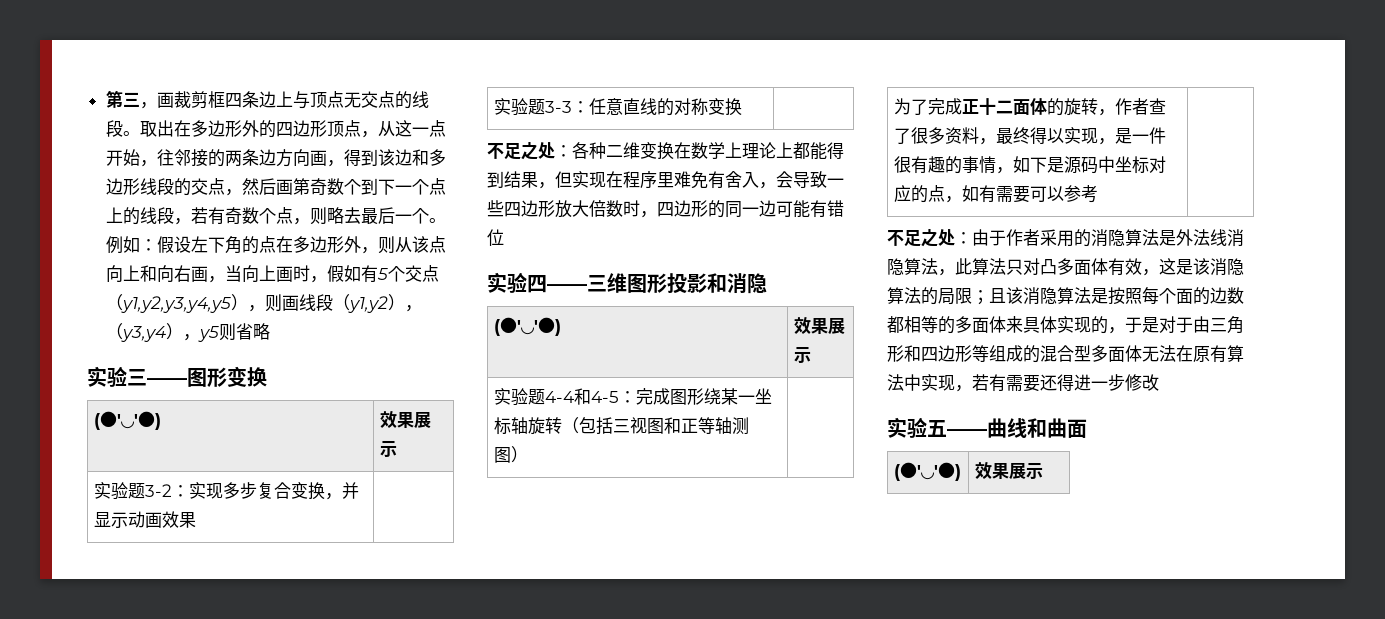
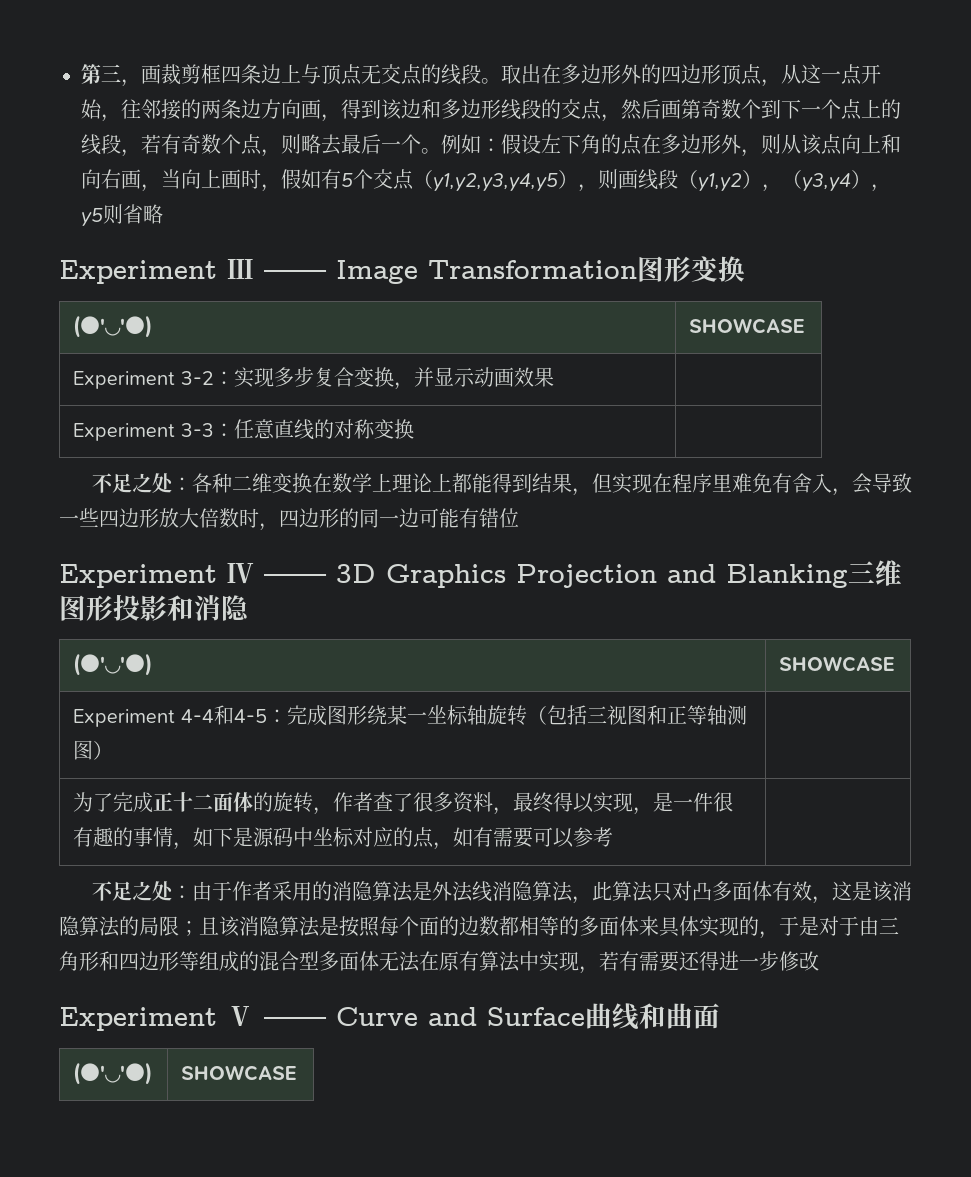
- 实验三——图形变换
- (●'◡'●) | 效果展示
- 实验题3-2：实现多步复合变换，并显示动画效果 |
+ Experiment Ⅲ —— Image Transformation图形变换
+ (●'◡'●) | SHOWCASE
+ Experiment 3-2：实现多步复合变换，并显示动画效果 |
- 实验题3-3：任意直线的对称变换 |
+ Experiment 3-3：任意直线的对称变换 |
- 实验四——三维图形投影和消隐
- (●'◡'●) | 效果展示
- 实验题4-4和4-5：完成图形绕某一坐标轴旋转（包括三视图和正等轴测图） |
+ Experiment Ⅳ —— 3D Graphics Projection and Blanking三维图形投影和消隐
+ (●'◡'●) | SHOWCASE
+ Experiment 4-4和4-5：完成图形绕某一坐标轴旋转（包括三视图和正等轴测图） |
- 实验五——曲线和曲面
- (●'◡'●) | 效果展示
+ Experiment Ⅴ —— Curve and Surface曲线和曲面
+ (●'◡'●) | SHOWCASE

